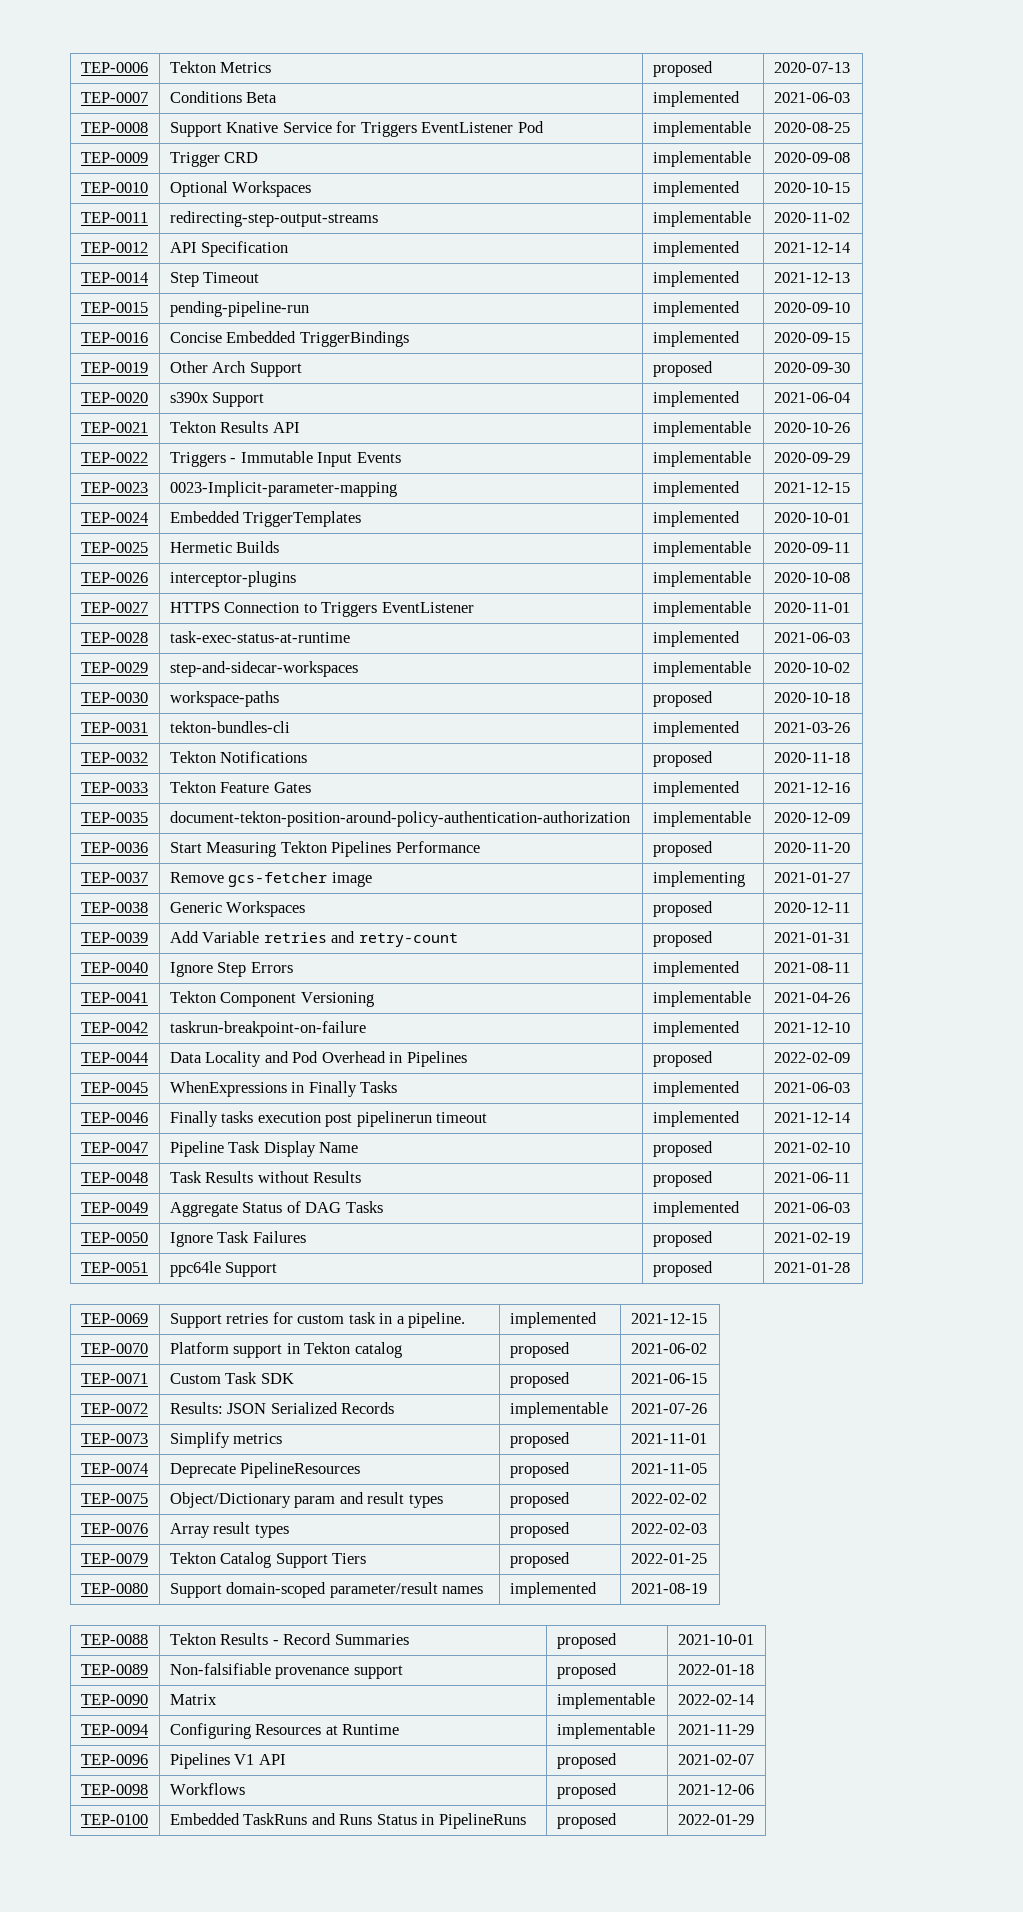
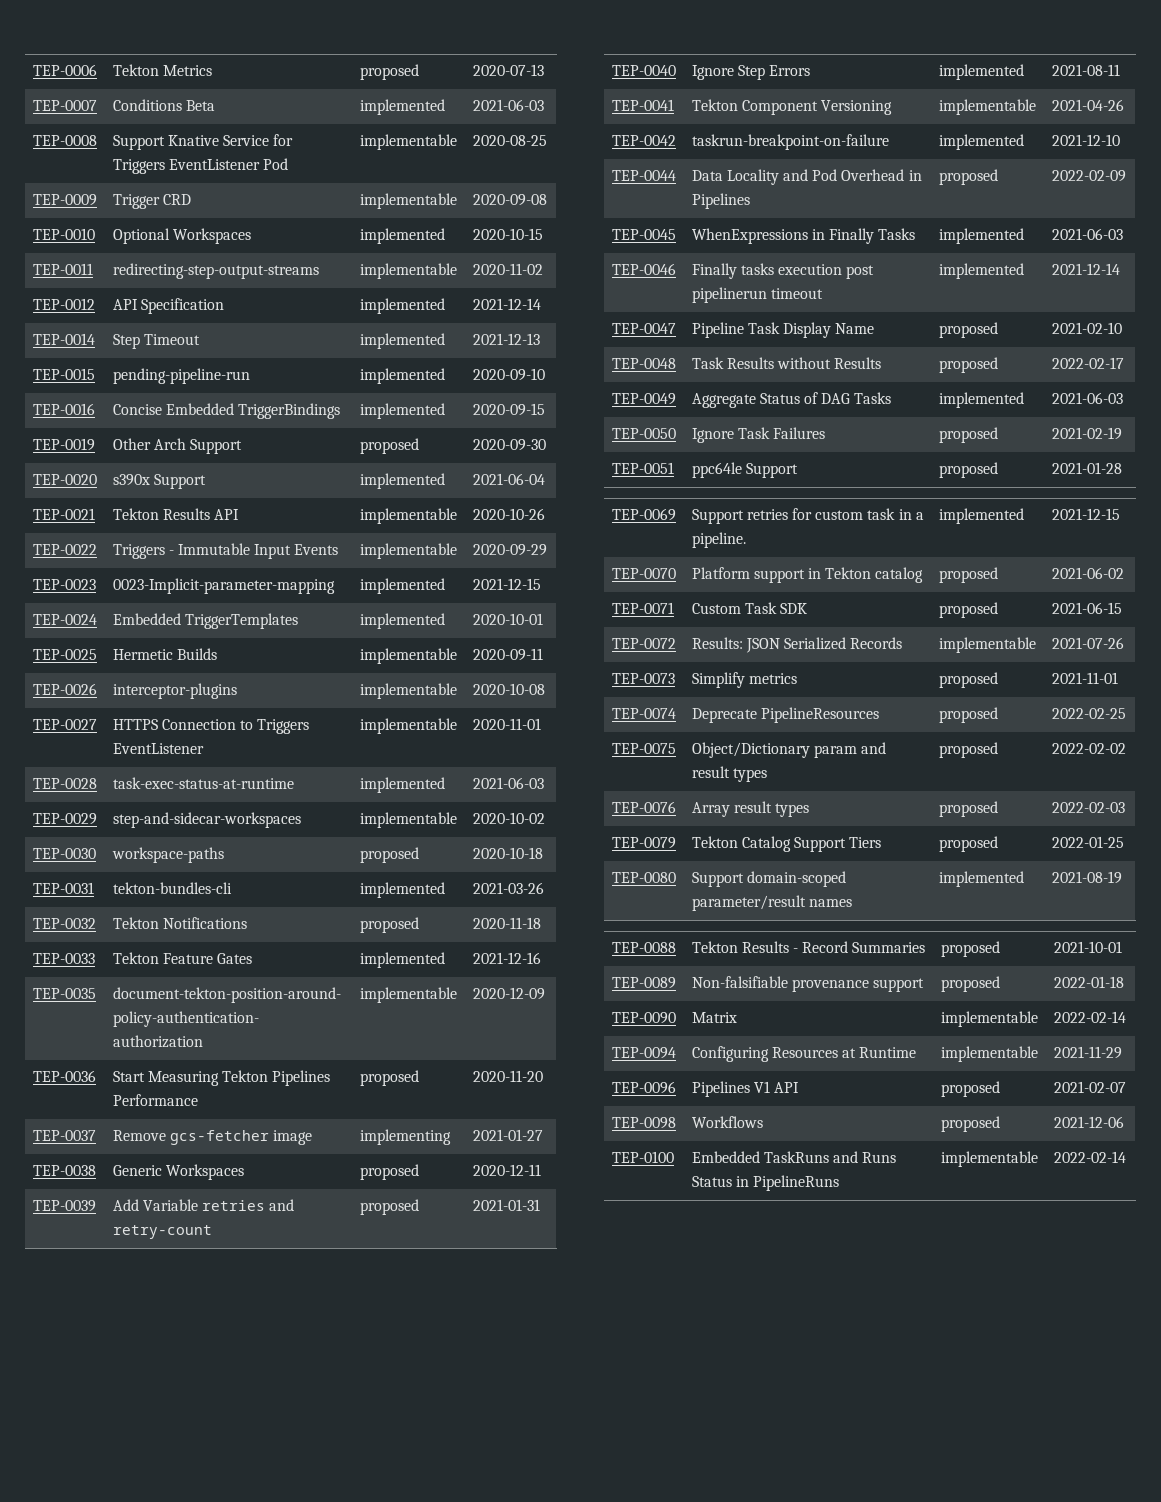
- TEP-0048 | Task Results without Results | proposed | 2021-06-11
+ TEP-0048 | Task Results without Results | proposed | 2022-02-17
- TEP-0074 | Deprecate PipelineResources | proposed | 2021-11-05
+ TEP-0074 | Deprecate PipelineResources | proposed | 2022-02-25
- TEP-0100 | Embedded TaskRuns and Runs Status in PipelineRuns | proposed | 2022-01-29
+ TEP-0100 | Embedded TaskRuns and Runs Status in PipelineRuns | implementable | 2022-02-14

